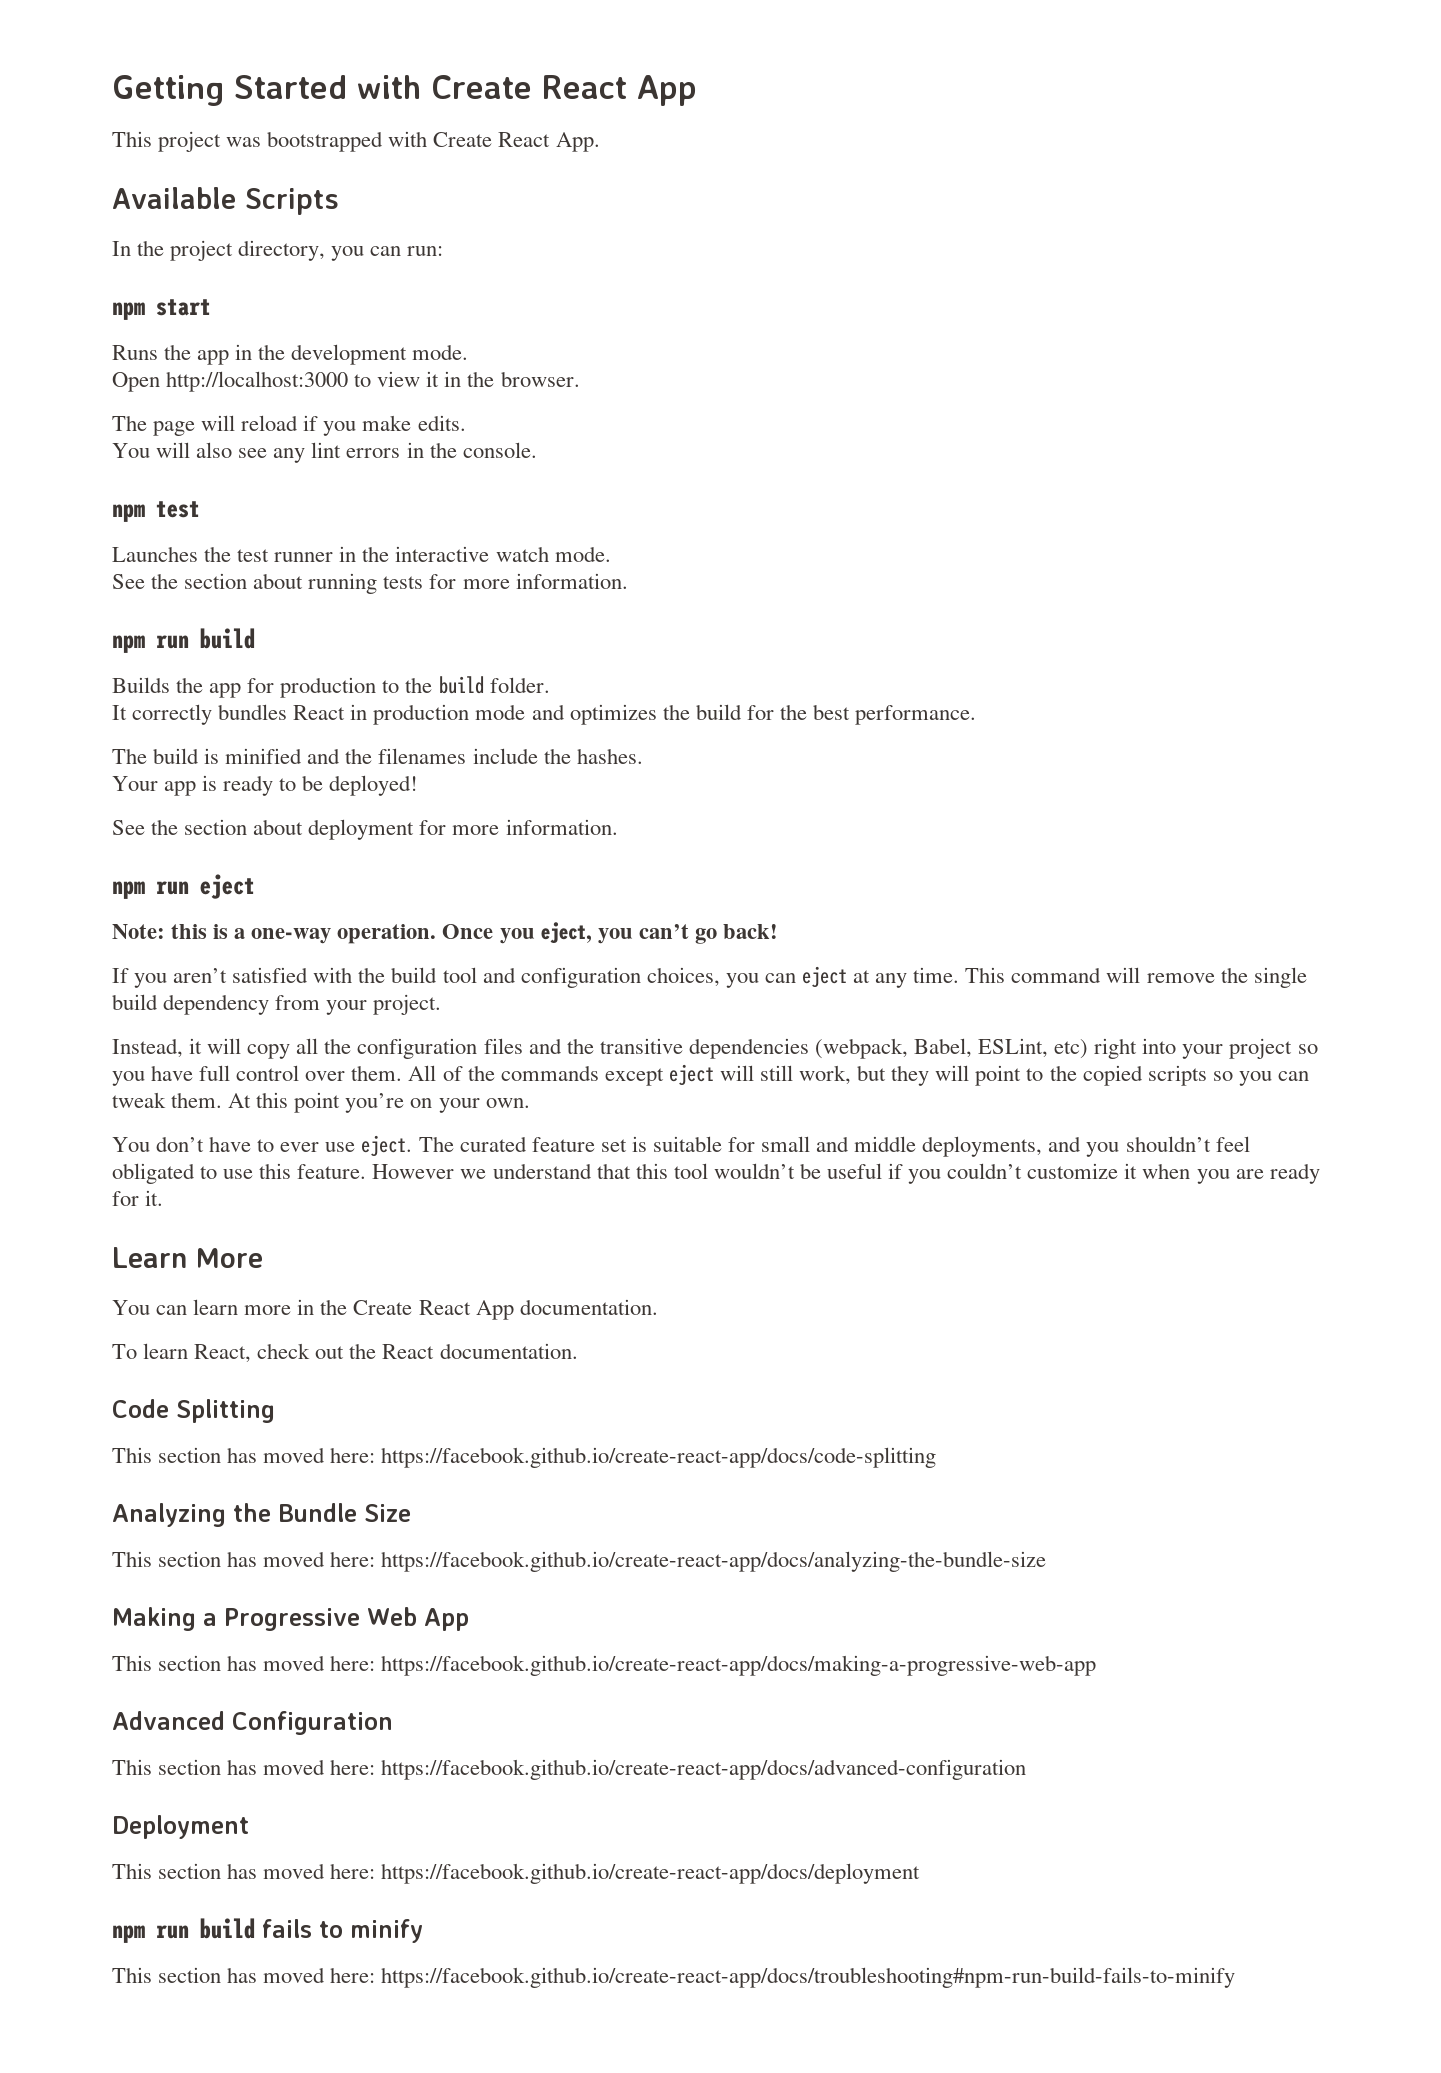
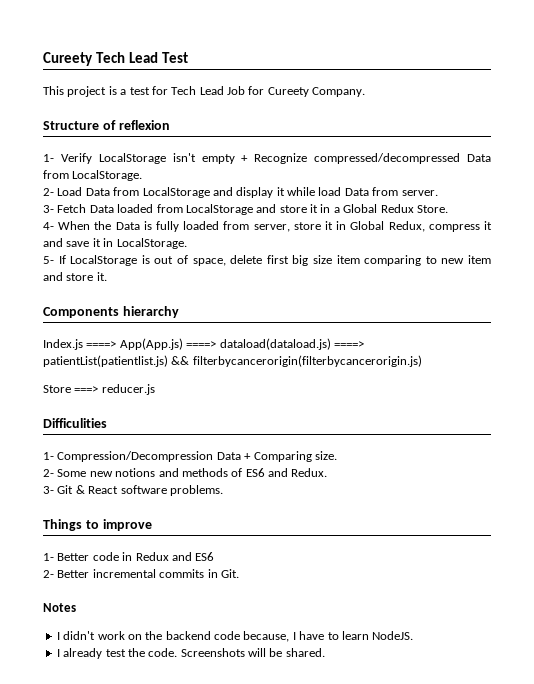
- Getting Started with Create React App
- This project was bootstrapped with Create React App.
- Available Scripts
- In the project directory, you can run:
- npm start
- Runs the app in the development mode.
- Open http://localhost:3000 to view it in the browser.
- The page will reload if you make edits.
- You will also see any lint errors in the console.
- npm test
- Launches the test runner in the interactive watch mode.
- See the section about running tests for more information.
- npm run build
- Builds the app for production to the build folder.
- It correctly bundles React in production mode and optimizes the build for the best performance.
- The build is minified and the filenames include the hashes.
- Your app is ready to be deployed!
- See the section about deployment for more information.
- npm run eject
- Note: this is a one-way operation. Once you eject, you can’t go back!
- If you aren’t satisfied with the build tool and configuration choices, you can eject at any time. This command will remove the single build dependency from your project.
- Instead, it will copy all the configuration files and the transitive dependencies (webpack, Babel, ESLint, etc) right into your project so you have full control over them. All of the commands except eject will still work, but they will point to the copied scripts so you can tweak them. At this point you’re on your own.
- You don’t have to ever use eject. The curated feature set is suitable for small and middle deployments, and you shouldn’t feel obligated to use this feature. However we understand that this tool wouldn’t be useful if you couldn’t customize it when you are ready for it.
- Learn More
- You can learn more in the Create React App documentation.
- To learn React, check out the React documentation.
- Code Splitting
- This section has moved here: https://facebook.github.io/create-react-app/docs/code-splitting
- Analyzing the Bundle Size
- This section has moved here: https://facebook.github.io/create-react-app/docs/analyzing-the-bundle-size
- Making a Progressive Web App
- This section has moved here: https://facebook.github.io/create-react-app/docs/making-a-progressive-web-app
- Advanced Configuration
- This section has moved here: https://facebook.github.io/create-react-app/docs/advanced-configuration
- Deployment
- This section has moved here: https://facebook.github.io/create-react-app/docs/deployment
- npm run build fails to minify
- This section has moved here: https://facebook.github.io/create-react-app/docs/troubleshooting#npm-run-build-fails-to-minify
+ Cureety Tech Lead Test
+ This project is a test for Tech Lead Job for Cureety Company.
+ Structure of reflexion
+ 1- Verify LocalStorage isn't empty + Recognize compressed/decompressed Data from LocalStorage.
+ 2- Load Data from LocalStorage and display it while load Data from server.
+ 3- Fetch Data loaded from LocalStorage and store it in a Global Redux Store.
+ 4- When the Data is fully loaded from server, store it in Global Redux, compress it and save it in LocalStorage.
+ 5- If LocalStorage is out of space, delete first big size item comparing to new item and store it.
+ Components hierarchy
+ Index.js ====> App(App.js) ====> dataload(dataload.js) ====> patientList(patientlist.js) && filterbycancerorigin(filterbycancerorigin.js)
+ Store ===> reducer.js
+ Difficulities
+ 1- Compression/Decompression Data + Comparing size.
+ 2- Some new notions and methods of ES6 and Redux.
+ 3- Git & React software problems.
+ Things to improve
+ 1- Better code in Redux and ES6
+ 2- Better incremental commits in Git.
+ Notes
+ I didn't work on the backend code because, I have to learn NodeJS.
+ I already test the code. Screenshots will be shared.

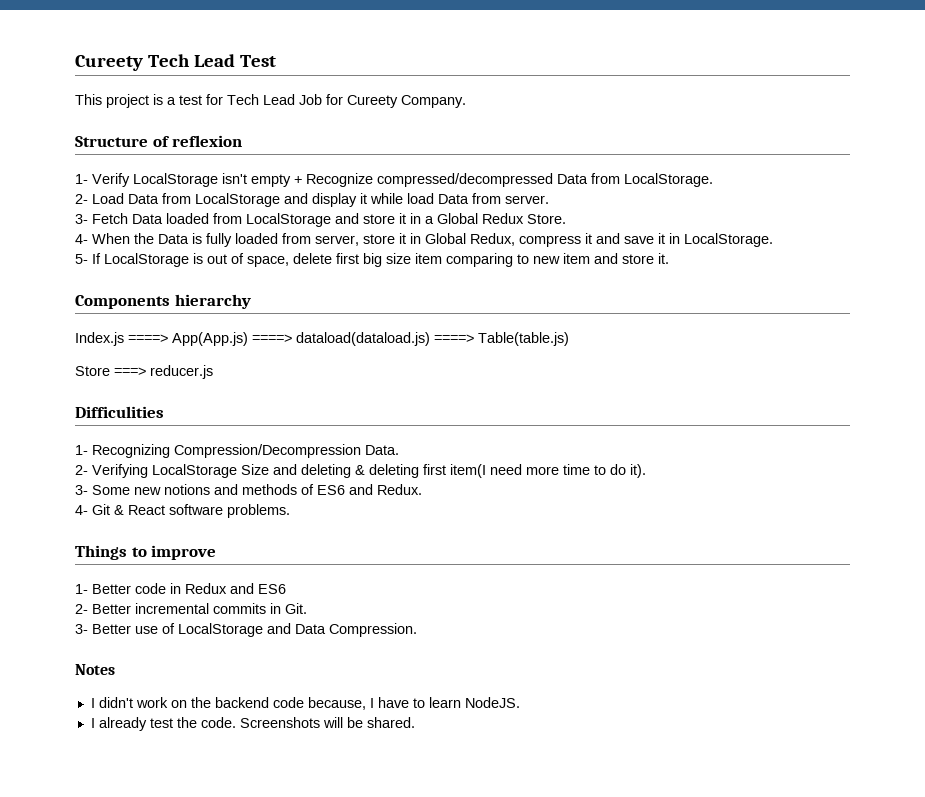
- Index.js ====> App(App.js) ====> dataload(dataload.js) ====> patientList(patientlist.js) && filterbycancerorigin(filterbycancerorigin.js)
+ Index.js ====> App(App.js) ====> dataload(dataload.js) ====> Table(table.js)
- 1- Compression/Decompression Data + Comparing size.
- 2- Some new notions and methods of ES6 and Redux.
+ 1- Recognizing Compression/Decompression Data.
+ 2- Verifying LocalStorage Size and deleting & deleting first item(I need more time to do it).
+ 3- Some new notions and methods of ES6 and Redux.
- 3- Git & React software problems.
+ 4- Git & React software problems.
+ 3- Better use of LocalStorage and Data Compression.

